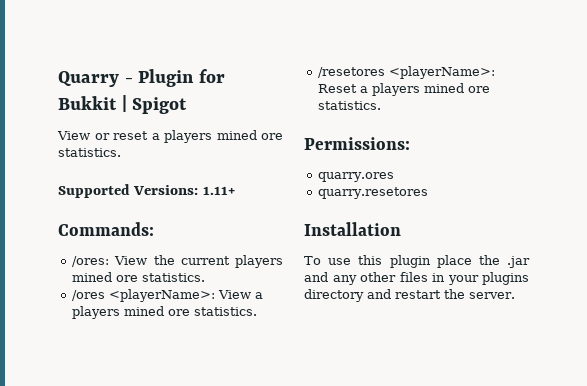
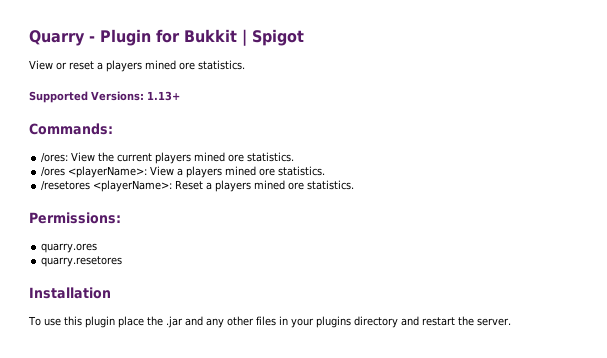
- Supported Versions: 1.11+
+ Supported Versions: 1.13+

